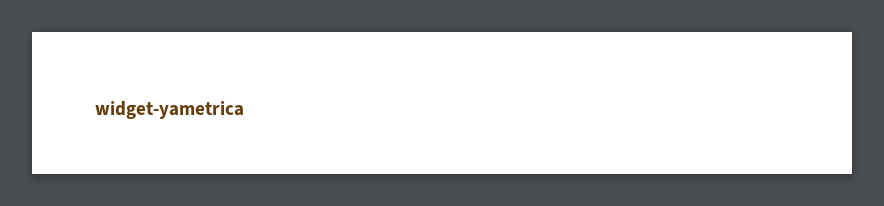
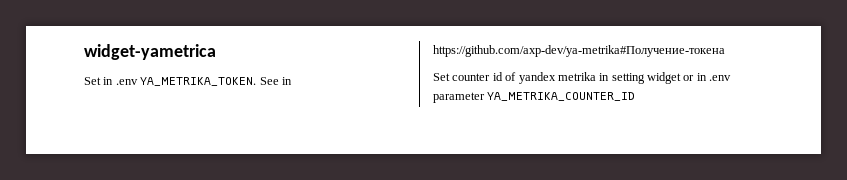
+ Set in .env YA_METRIKA_TOKEN. See in https://github.com/axp-dev/ya-metrika#Получение-токена
+ Set counter id of yandex metrika in setting widget or in .env parameter YA_METRIKA_COUNTER_ID

